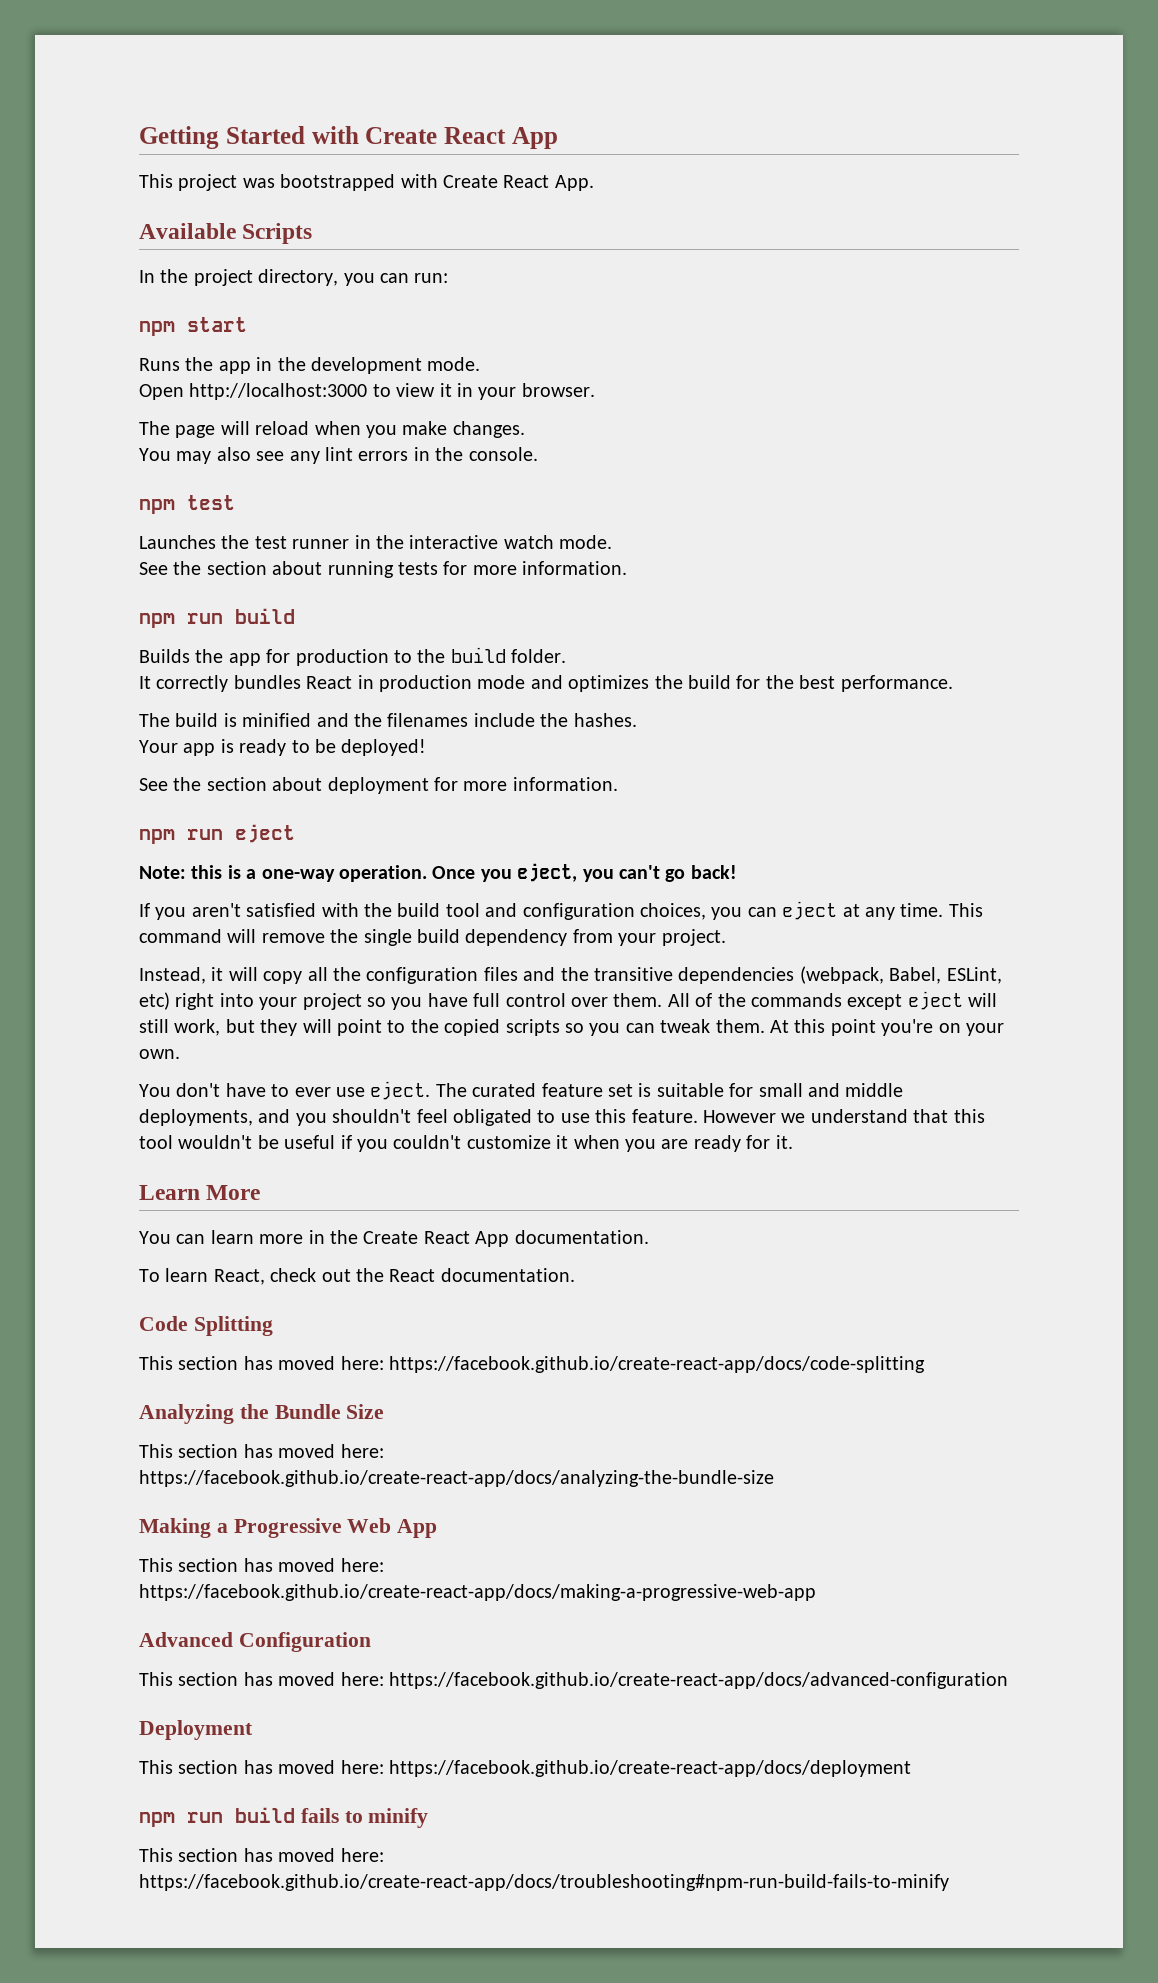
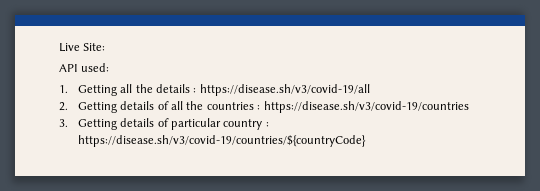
- Getting Started with Create React App
- This project was bootstrapped with Create React App.
- Available Scripts
- In the project directory, you can run:
- npm start
- Runs the app in the development mode.
- Open http://localhost:3000 to view it in your browser.
- The page will reload when you make changes.
- You may also see any lint errors in the console.
- npm test
- Launches the test runner in the interactive watch mode.
- See the section about running tests for more information.
- npm run build
- Builds the app for production to the build folder.
- It correctly bundles React in production mode and optimizes the build for the best performance.
- The build is minified and the filenames include the hashes.
- Your app is ready to be deployed!
- See the section about deployment for more information.
- npm run eject
- Note: this is a one-way operation. Once you eject, you can't go back!
- If you aren't satisfied with the build tool and configuration choices, you can eject at any time. This command will remove the single build dependency from your project.
- Instead, it will copy all the configuration files and the transitive dependencies (webpack, Babel, ESLint, etc) right into your project so you have full control over them. All of the commands except eject will still work, but they will point to the copied scripts so you can tweak them. At this point you're on your own.
- You don't have to ever use eject. The curated feature set is suitable for small and middle deployments, and you shouldn't feel obligated to use this feature. However we understand that this tool wouldn't be useful if you couldn't customize it when you are ready for it.
- Learn More
- You can learn more in the Create React App documentation.
- To learn React, check out the React documentation.
- Code Splitting
- This section has moved here: https://facebook.github.io/create-react-app/docs/code-splitting
- Analyzing the Bundle Size
- This section has moved here: https://facebook.github.io/create-react-app/docs/analyzing-the-bundle-size
- Making a Progressive Web App
- This section has moved here: https://facebook.github.io/create-react-app/docs/making-a-progressive-web-app
- Advanced Configuration
- This section has moved here: https://facebook.github.io/create-react-app/docs/advanced-configuration
- Deployment
- This section has moved here: https://facebook.github.io/create-react-app/docs/deployment
- npm run build fails to minify
- This section has moved here: https://facebook.github.io/create-react-app/docs/troubleshooting#npm-run-build-fails-to-minify
+ Live Site:
+ API used:
+ 1. Getting all the details : https://disease.sh/v3/covid-19/all
+ 2. Getting details of all the countries : https://disease.sh/v3/covid-19/countries
+ 3. Getting details of particular country : https://disease.sh/v3/covid-19/countries/${countryCode}

